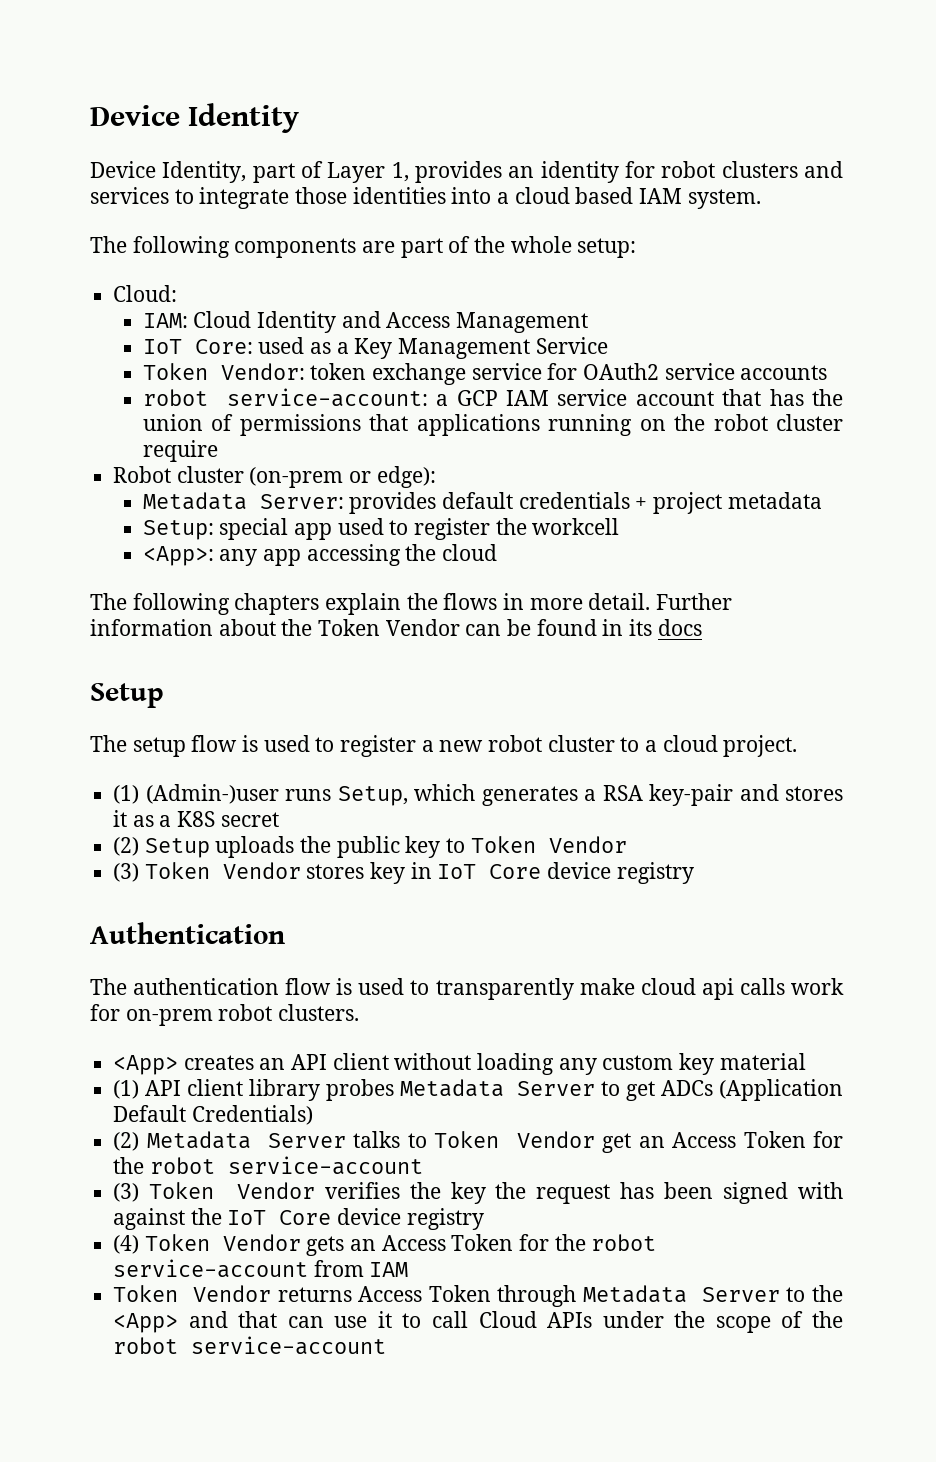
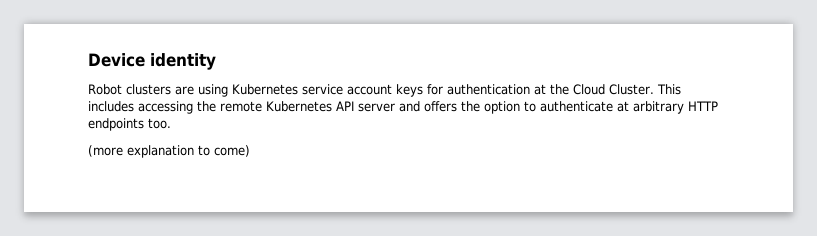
- Device Identity
- Device Identity, part of Layer 1, provides an identity for robot clusters and services to integrate those identities into a cloud based IAM system.
- The following components are part of the whole setup:
- Cloud:
- IAM: Cloud Identity and Access Management
- IoT Core: used as a Key Management Service
- Token Vendor: token exchange service for OAuth2 service accounts
- robot service-account: a GCP IAM service account that has the union of permissions that applications running on the robot cluster require
- Robot cluster (on-prem or edge):
- Metadata Server: provides default credentials + project metadata
- Setup: special app used to register the workcell
- <App>: any app accessing the cloud
- The following chapters explain the flows in more detail. Further information about the Token Vendor can be found in its docs
- Setup
- The setup flow is used to register a new robot cluster to a cloud project.
- (1) (Admin-)user runs Setup, which generates a RSA key-pair and stores it as a K8S secret
- (2) Setup uploads the public key to Token Vendor
- (3) Token Vendor stores key in IoT Core device registry
- Authentication
- The authentication flow is used to transparently make cloud api calls work for on-prem robot clusters.
- <App> creates an API client without loading any custom key material
- (1) API client library probes Metadata Server to get ADCs (Application Default Credentials)
- (2) Metadata Server talks to Token Vendor get an Access Token for the robot service-account
- (3) Token Vendor verifies the key the request has been signed with against the IoT Core device registry
- (4) Token Vendor gets an Access Token for the robot service-account from IAM
- Token Vendor returns Access Token through Metadata Server to the <App> and that can use it to call Cloud APIs under the scope of the robot service-account
+ Device identity
+ Robot clusters are using Kubernetes service account keys for authentication at the Cloud Cluster. This includes accessing the remote Kubernetes API server and offers the option to authenticate at arbitrary HTTP endpoints too.
+ (more explanation to come)

